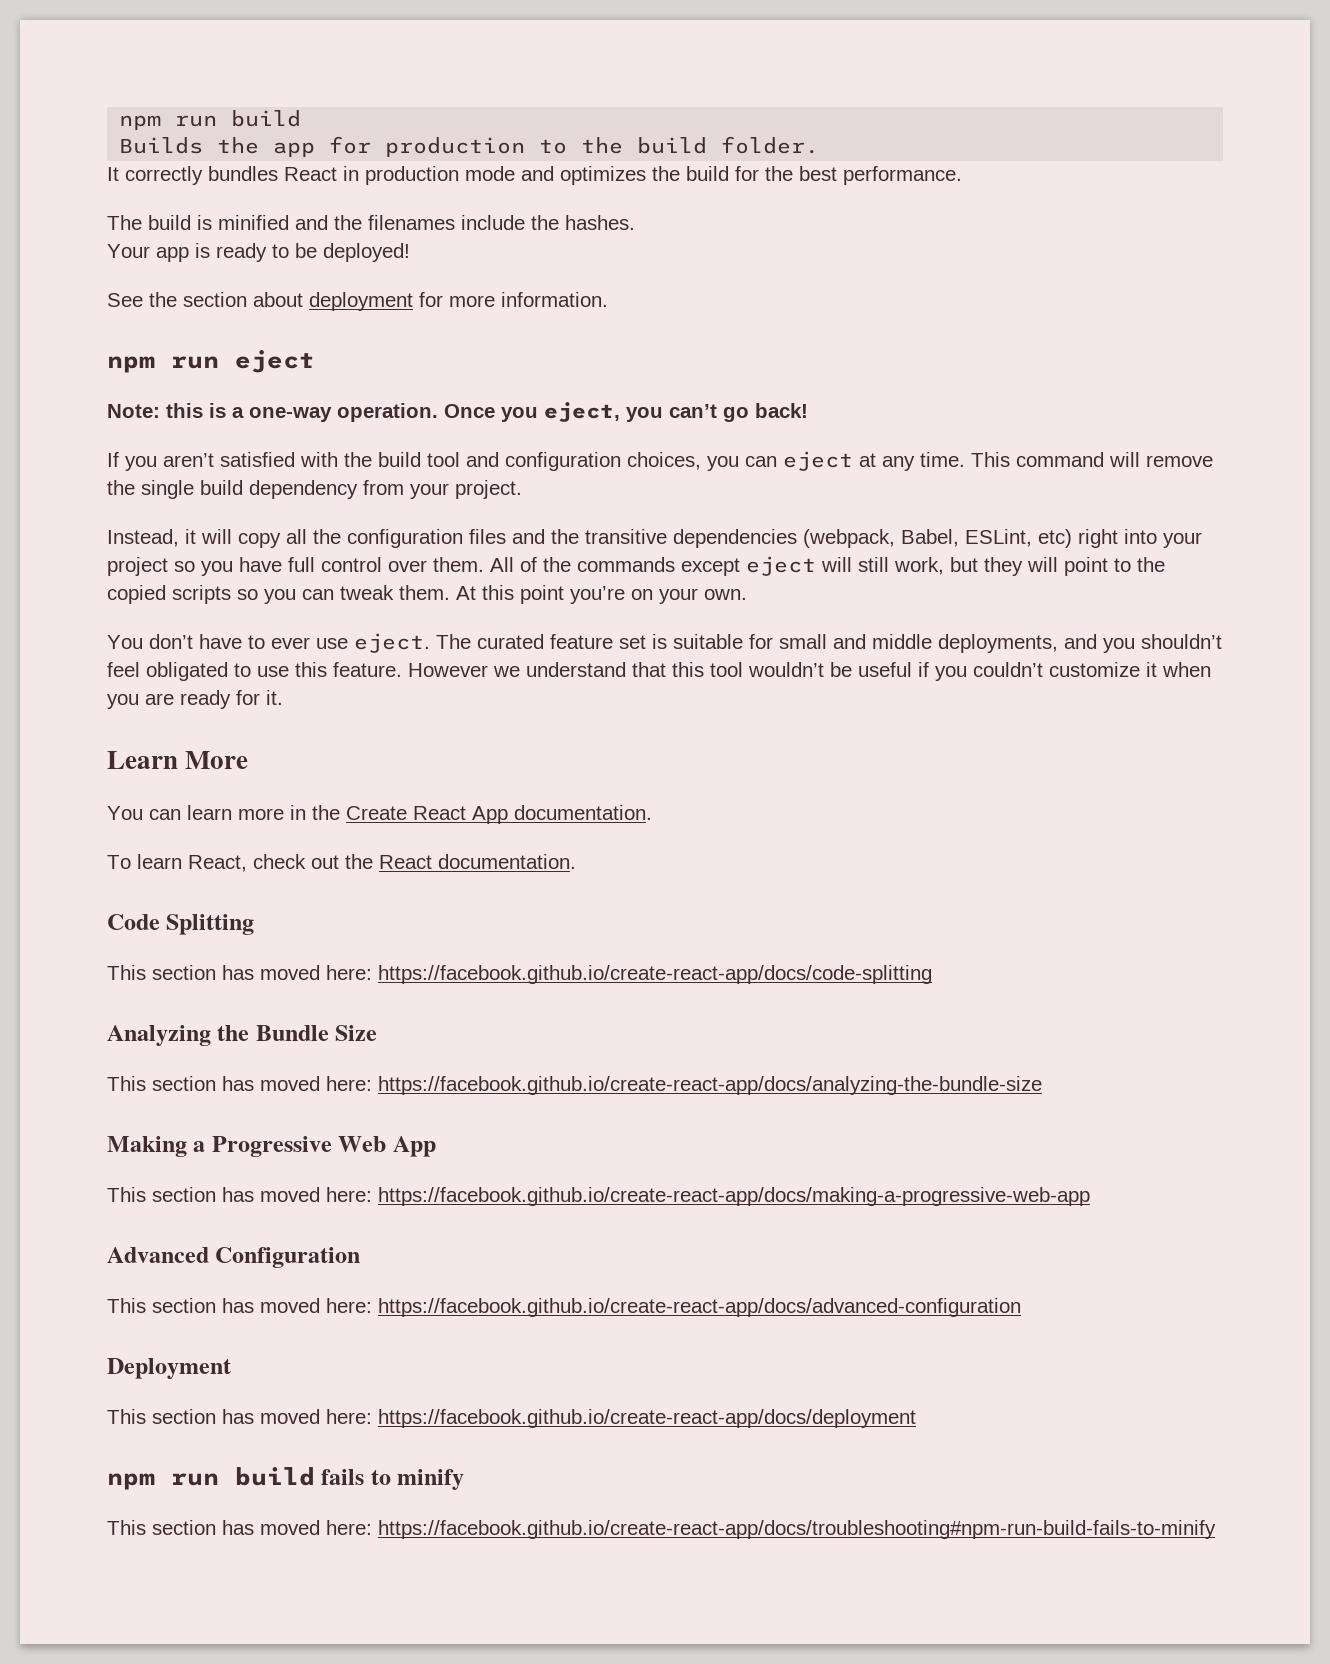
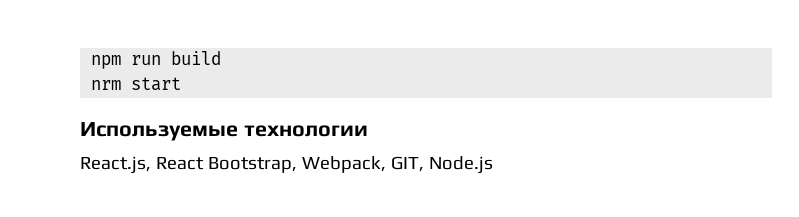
- Builds the app for production to the build folder.
- It correctly bundles React in production mode and optimizes the build for the best performance.
- The build is minified and the filenames include the hashes.
- Your app is ready to be deployed!
- See the section about deployment for more information.
- npm run eject
- Note: this is a one-way operation. Once you eject, you can’t go back!
- If you aren’t satisfied with the build tool and configuration choices, you can eject at any time. This command will remove the single build dependency from your project.
- Instead, it will copy all the configuration files and the transitive dependencies (webpack, Babel, ESLint, etc) right into your project so you have full control over them. All of the commands except eject will still work, but they will point to the copied scripts so you can tweak them. At this point you’re on your own.
- You don’t have to ever use eject. The curated feature set is suitable for small and middle deployments, and you shouldn’t feel obligated to use this feature. However we understand that this tool wouldn’t be useful if you couldn’t customize it when you are ready for it.
- Learn More
- You can learn more in the Create React App documentation.
- To learn React, check out the React documentation.
- Code Splitting
- This section has moved here: https://facebook.github.io/create-react-app/docs/code-splitting
- Analyzing the Bundle Size
- This section has moved here: https://facebook.github.io/create-react-app/docs/analyzing-the-bundle-size
- Making a Progressive Web App
- This section has moved here: https://facebook.github.io/create-react-app/docs/making-a-progressive-web-app
- Advanced Configuration
- This section has moved here: https://facebook.github.io/create-react-app/docs/advanced-configuration
- Deployment
- This section has moved here: https://facebook.github.io/create-react-app/docs/deployment
- npm run build fails to minify
- This section has moved here: https://facebook.github.io/create-react-app/docs/troubleshooting#npm-run-build-fails-to-minify
+ nrm start
+ Используемые технологии
+ React.js, React Bootstrap, Webpack, GIT, Node.js

